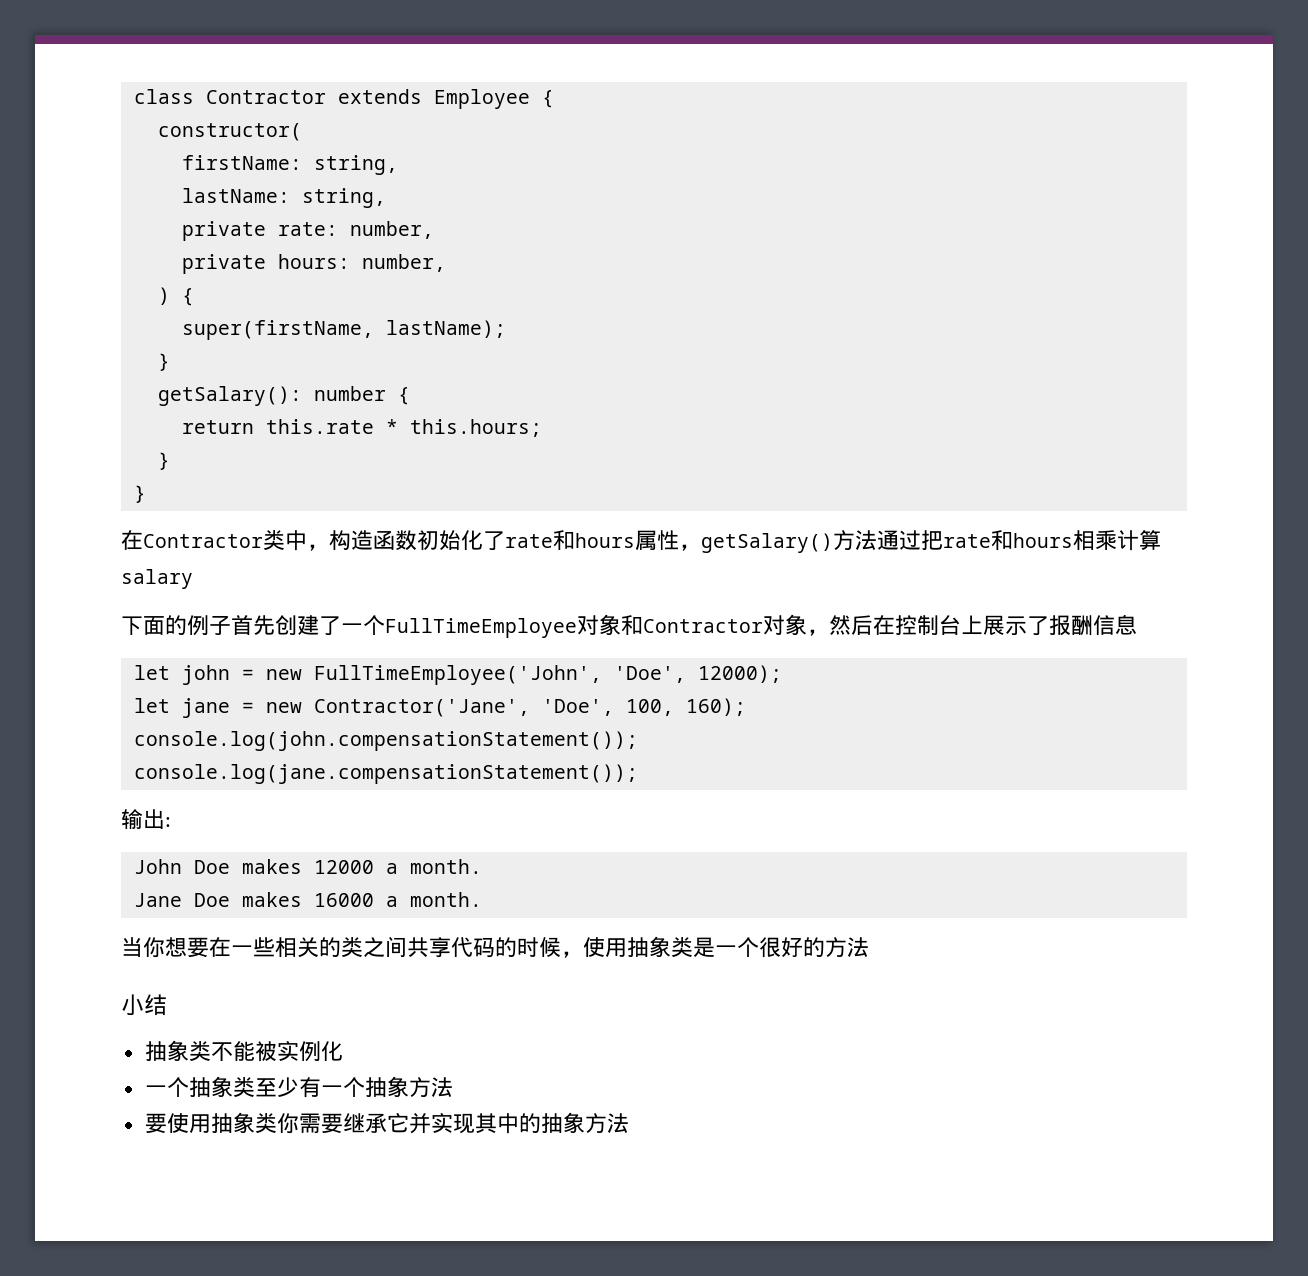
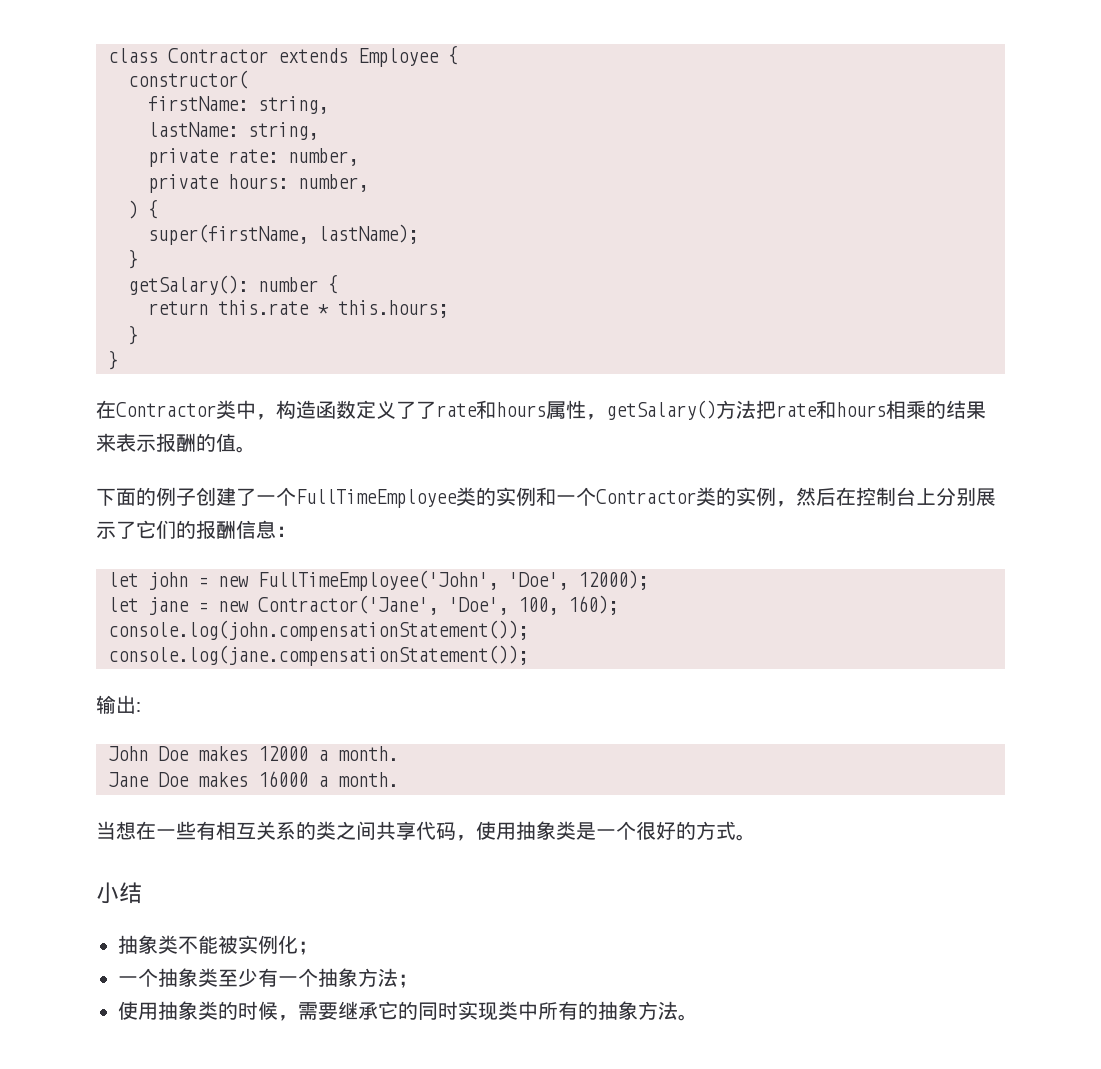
- 在Contractor类中，构造函数初始化了rate和hours属性，getSalary()方法通过把rate和hours相乘计算salary
+ 在Contractor类中，构造函数定义了了rate和hours属性，getSalary()方法把rate和hours相乘的结果来表示报酬的值。
- 下面的例子首先创建了一个FullTimeEmployee对象和Contractor对象，然后在控制台上展示了报酬信息
+ 下面的例子创建了一个FullTimeEmployee类的实例和一个Contractor类的实例，然后在控制台上分别展示了它们的报酬信息：
- 当你想要在一些相关的类之间共享代码的时候，使用抽象类是一个很好的方法
+ 当想在一些有相互关系的类之间共享代码，使用抽象类是一个很好的方式。
- 抽象类不能被实例化
+ 抽象类不能被实例化；
- 一个抽象类至少有一个抽象方法
- 要使用抽象类你需要继承它并实现其中的抽象方法
+ 一个抽象类至少有一个抽象方法；
+ 使用抽象类的时候，需要继承它的同时实现类中所有的抽象方法。

